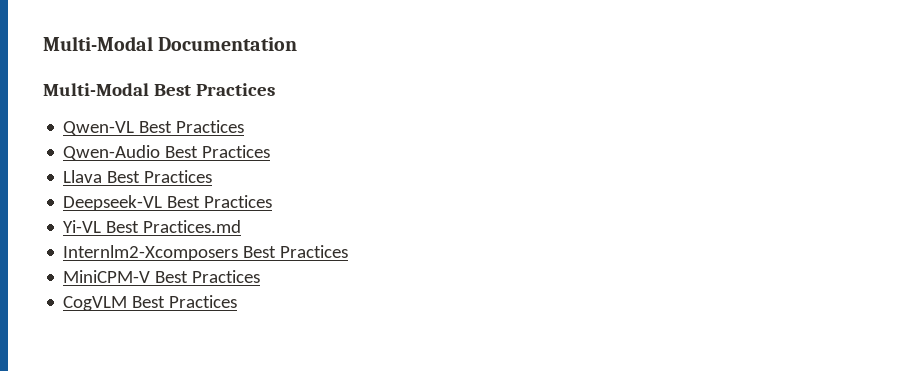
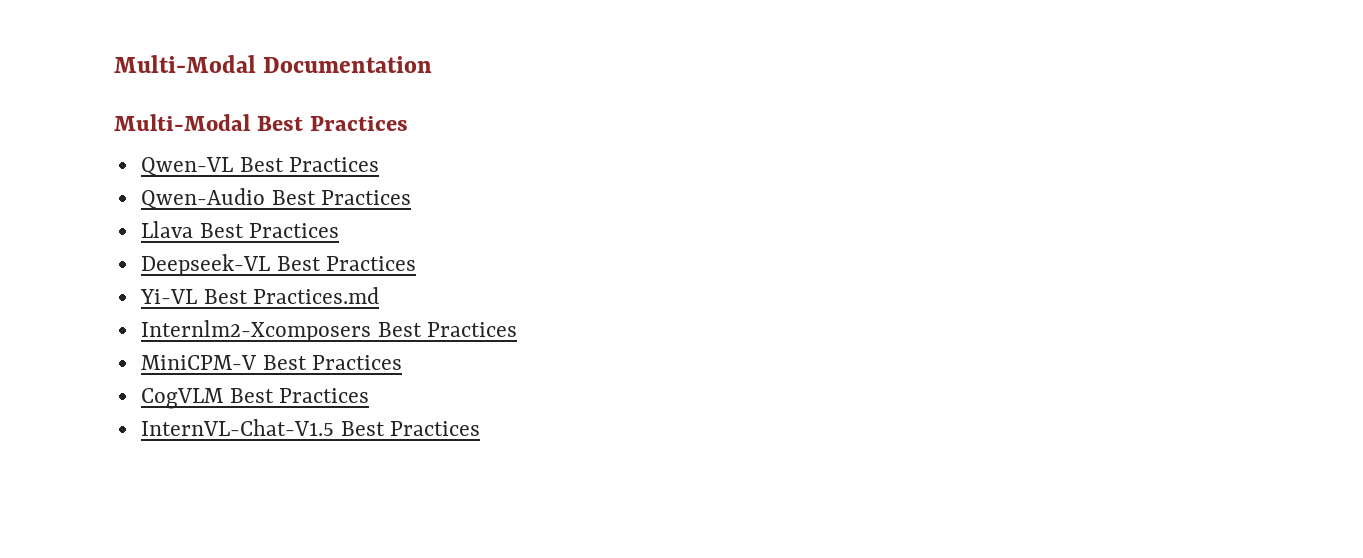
+ InternVL-Chat-V1.5 Best Practices

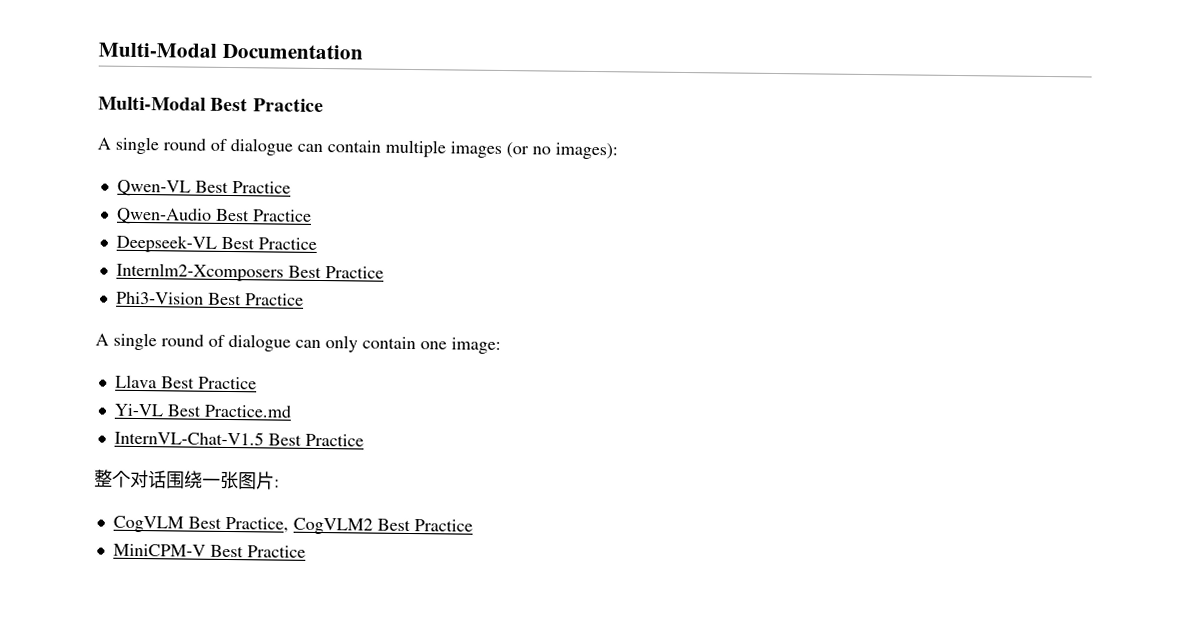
- Multi-Modal Best Practices
+ Multi-Modal Best Practice
+ A single round of dialogue can contain multiple images (or no images):
- Qwen-VL Best Practices
+ Qwen-VL Best Practice
- Qwen-Audio Best Practices
- Llava Best Practices
- Deepseek-VL Best Practices
- Yi-VL Best Practices.md
- Internlm2-Xcomposers Best Practices
- MiniCPM-V Best Practices
- CogVLM Best Practices
- InternVL-Chat-V1.5 Best Practices
+ Qwen-Audio Best Practice
+ Deepseek-VL Best Practice
+ Internlm2-Xcomposers Best Practice
+ Phi3-Vision Best Practice
+ A single round of dialogue can only contain one image:
+ Llava Best Practice
+ Yi-VL Best Practice.md
+ InternVL-Chat-V1.5 Best Practice
+ 整个对话围绕一张图片:
+ CogVLM Best Practice, CogVLM2 Best Practice
+ MiniCPM-V Best Practice

